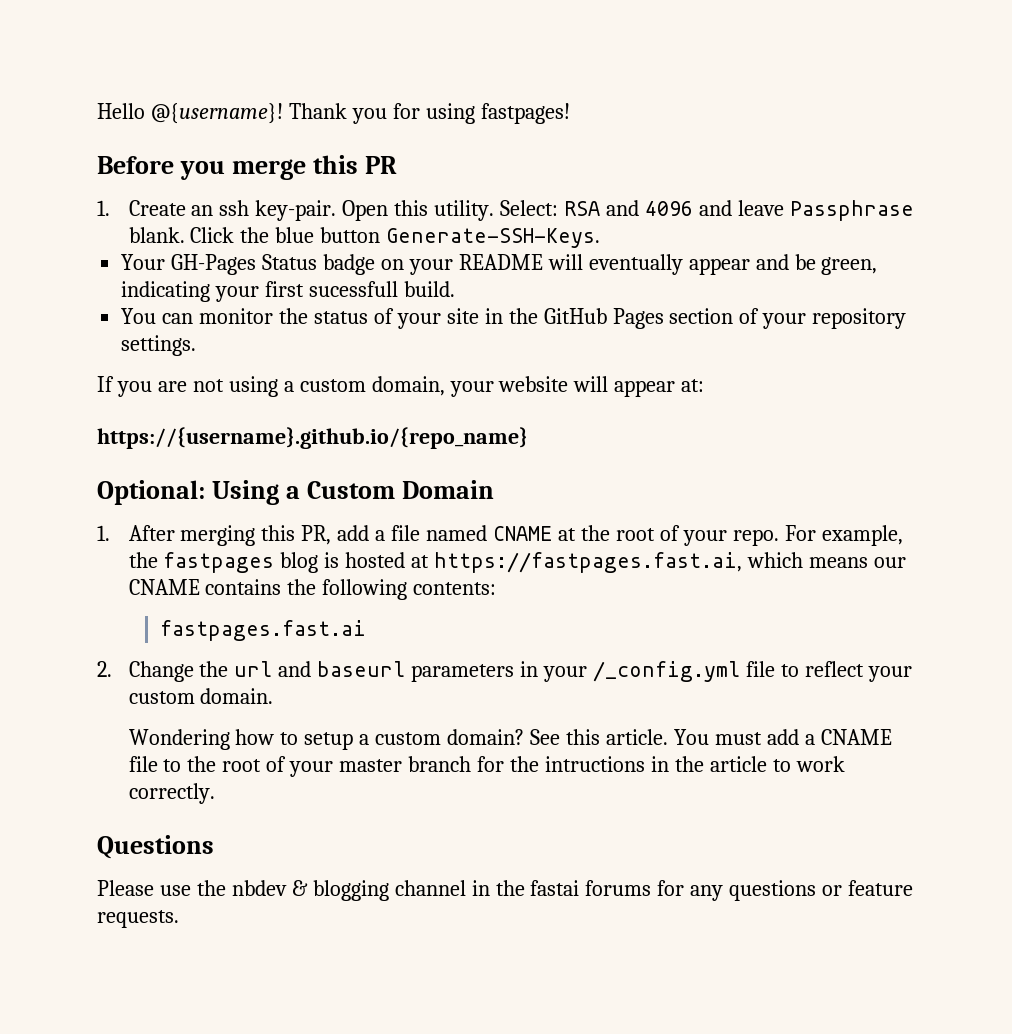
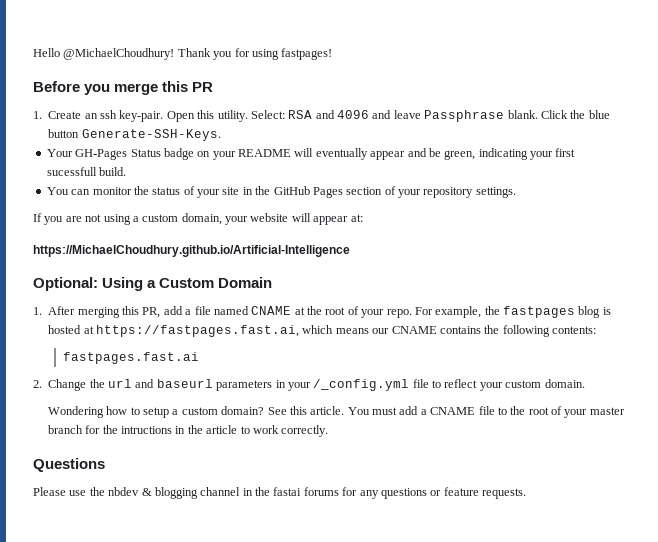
- Hello @{username}!
+ Hello @MichaelChoudhury!
- https://{username}.github.io/{repo_name}
+ https://MichaelChoudhury.github.io/Artificial-Intelligence

